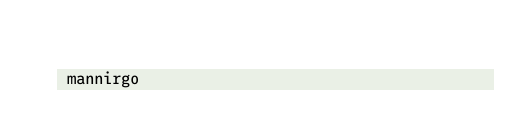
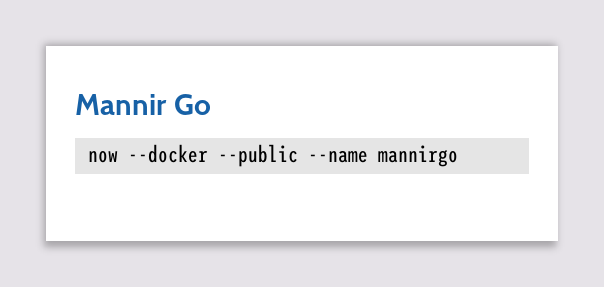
- mannirgo
+ Mannir Go
+ now --docker --public --name mannirgo

